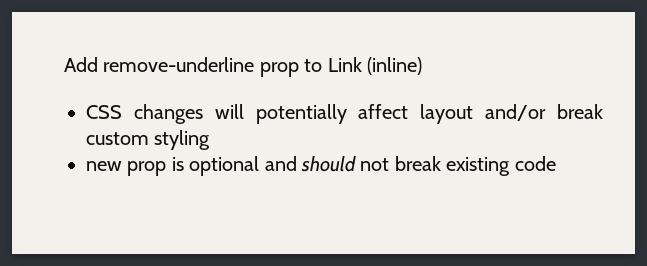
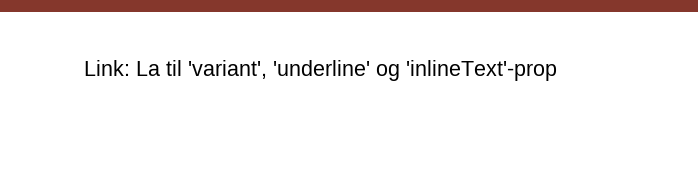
- Add remove-underline prop to Link (inline)
- CSS changes will potentially affect layout and/or break custom styling
- new prop is optional and should not break existing code
+ Link: La til 'variant', 'underline' og 'inlineText'-prop

